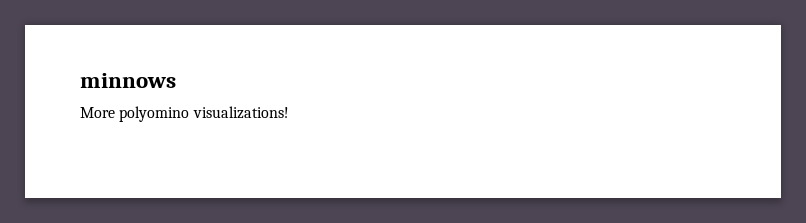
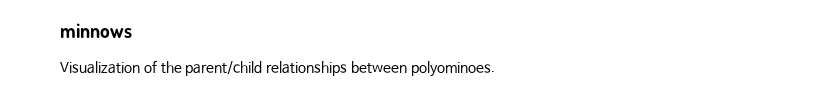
- More polyomino visualizations!
+ Visualization of the parent/child relationships between polyominoes.

